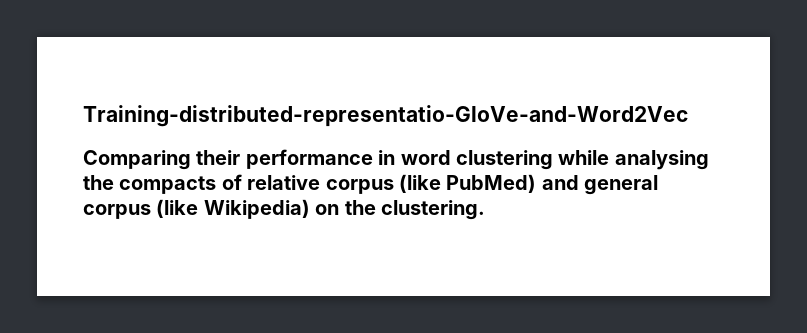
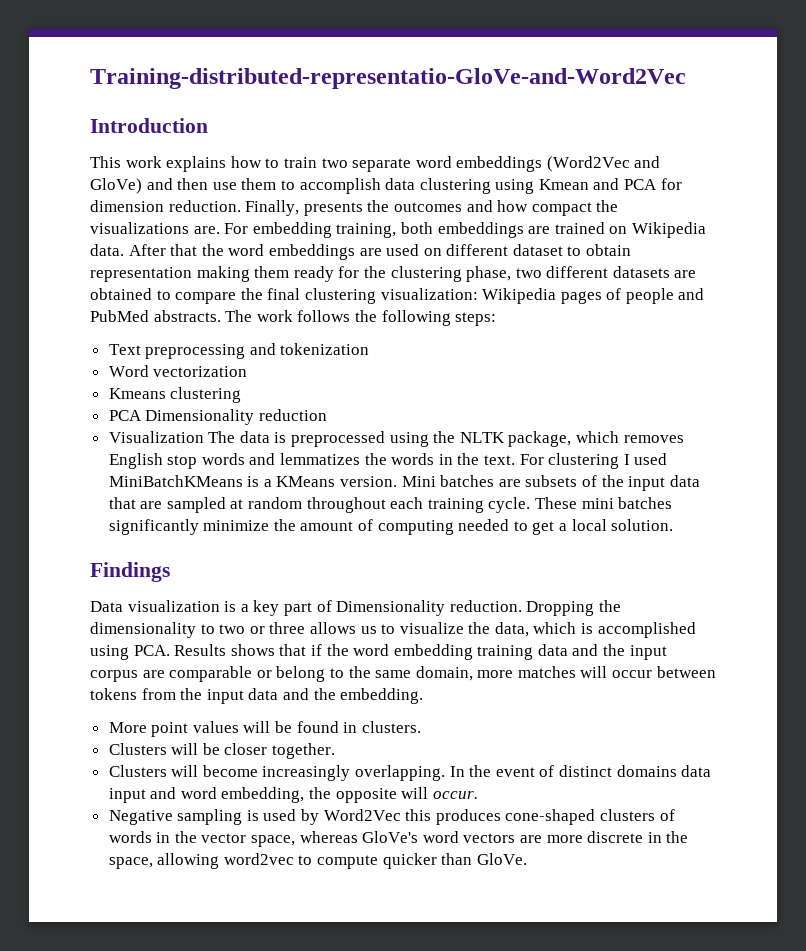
- Comparing their performance in word clustering while analysing the compacts of relative corpus (like PubMed) and general corpus (like Wikipedia) on the clustering.
+ Introduction
+ This work explains how to train two separate word embeddings (Word2Vec and GloVe) and then use them to accomplish data clustering using Kmean and PCA for dimension reduction. Finally, presents the outcomes and how compact the visualizations are. For embedding training, both embeddings are trained on Wikipedia data. After that the word embeddings are used on different dataset to obtain representation making them ready for the clustering phase, two different datasets are obtained to compare the final clustering visualization: Wikipedia pages of people and PubMed abstracts. The work follows the following steps:
+ Text preprocessing and tokenization
+ Word vectorization
+ Kmeans clustering
+ PCA Dimensionality reduction
+ Visualization The data is preprocessed using the NLTK package, which removes English stop words and lemmatizes the words in the text. For clustering I used MiniBatchKMeans is a KMeans version. Mini batches are subsets of the input data that are sampled at random throughout each training cycle. These mini batches significantly minimize the amount of computing needed to get a local solution.
+ Findings
+ Data visualization is a key part of Dimensionality reduction. Dropping the dimensionality to two or three allows us to visualize the data, which is accomplished using PCA. Results shows that if the word embedding training data and the input corpus are comparable or belong to the same domain, more matches will occur between tokens from the input data and the embedding.
+ More point values will be found in clusters.
+ Clusters will be closer together.
+ Clusters will become increasingly overlapping. In the event of distinct domains data input and word embedding, the opposite will occur.
+ Negative sampling is used by Word2Vec this produces cone-shaped clusters of words in the vector space, whereas GloVe's word vectors are more discrete in the space, allowing word2vec to compute quicker than GloVe.

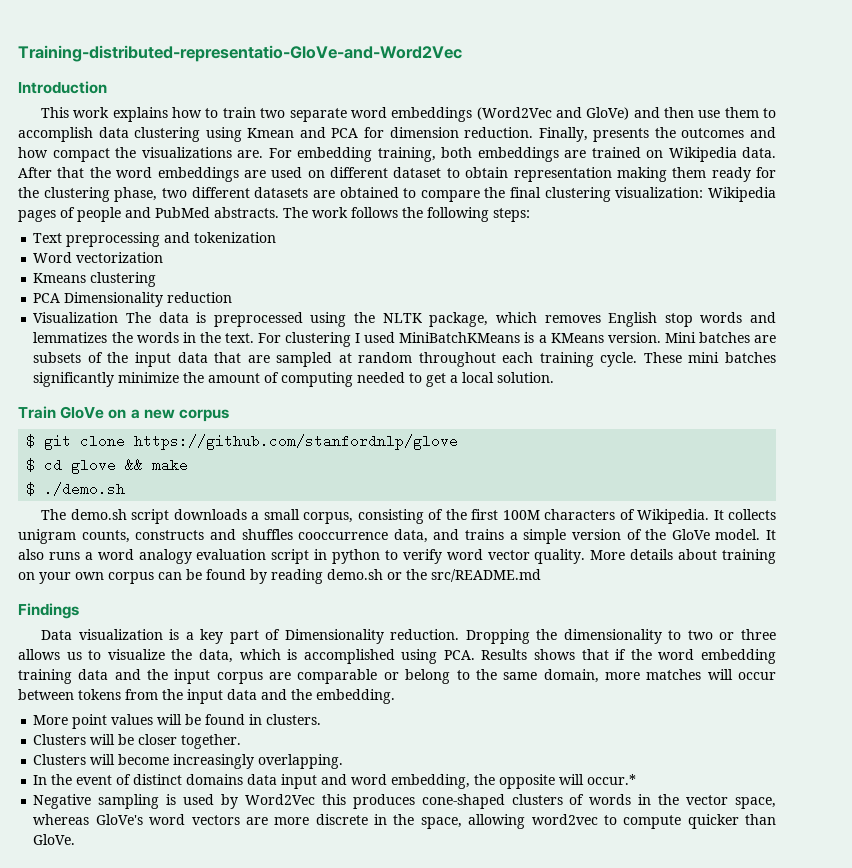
+ Train GloVe on a new corpus
+ $ git clone https://github.com/stanfordnlp/glove
+ $ cd glove && make
+ $ ./demo.sh
+ The demo.sh script downloads a small corpus, consisting of the first 100M characters of Wikipedia. It collects unigram counts, constructs and shuffles cooccurrence data, and trains a simple version of the GloVe model. It also runs a word analogy evaluation script in python to verify word vector quality. More details about training on your own corpus can be found by reading demo.sh or the src/README.md
- Clusters will become increasingly overlapping. In the event of distinct domains data input and word embedding, the opposite will occur.
+ Clusters will become increasingly overlapping.
+ In the event of distinct domains data input and word embedding, the opposite will occur.*

